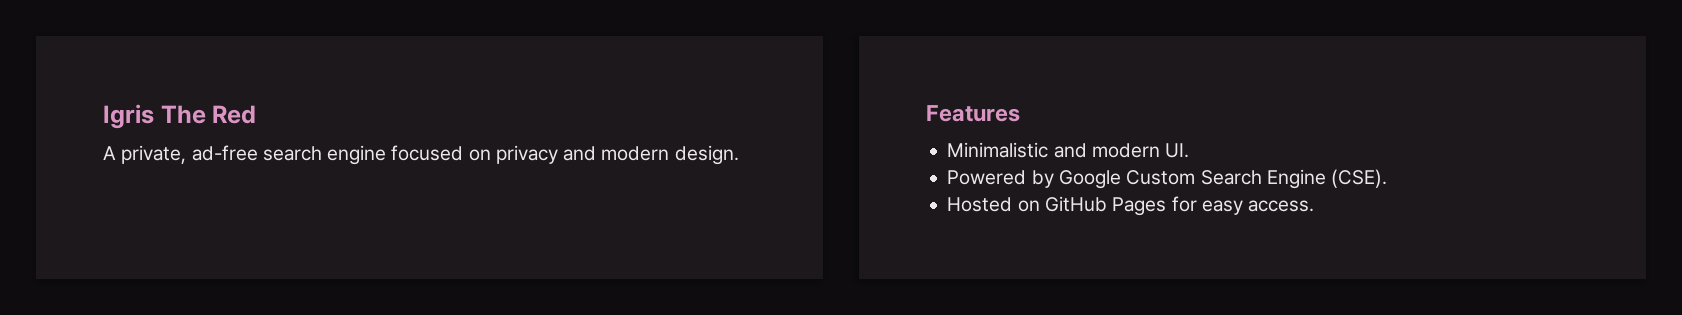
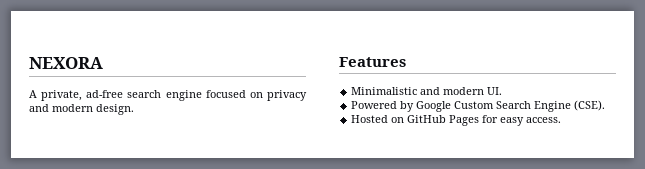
- Igris The Red
+ NEXORA

